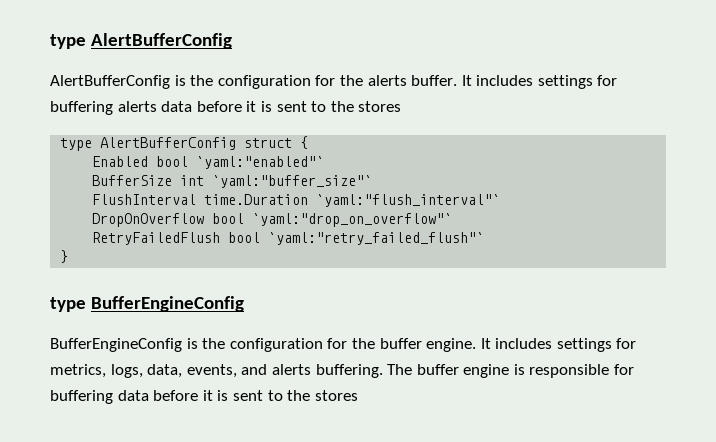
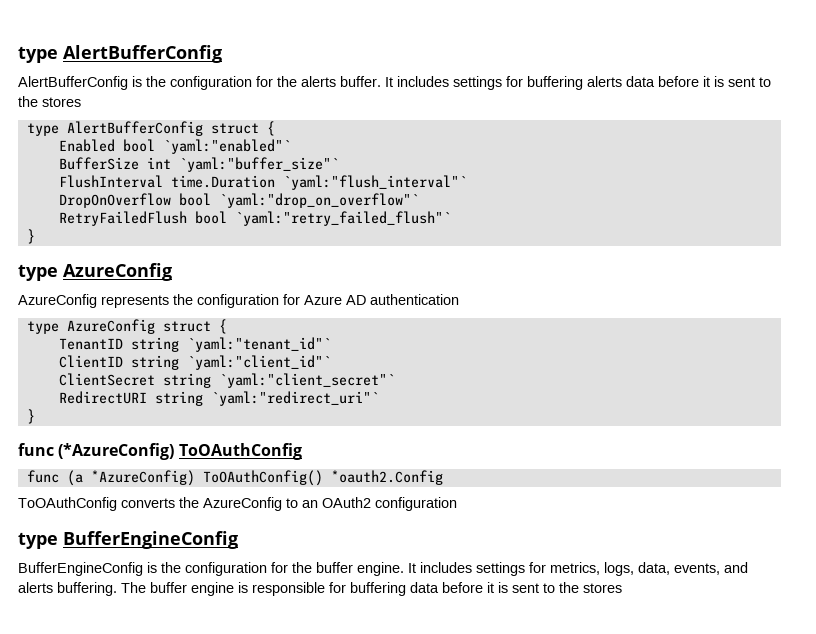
  RetryFailedFlush bool `yaml:"retry_failed_flush"`
  }
+ type AzureConfig
+ AzureConfig represents the configuration for Azure AD authentication
+ type AzureConfig struct {
+ TenantID string `yaml:"tenant_id"`
+ ClientID string `yaml:"client_id"`
+ ClientSecret string `yaml:"client_secret"`
+ RedirectURI string `yaml:"redirect_uri"`
+ }
+ func (*AzureConfig) ToOAuthConfig
+ func (a *AzureConfig) ToOAuthConfig() *oauth2.Config
+ ToOAuthConfig converts the AzureConfig to an OAuth2 configuration

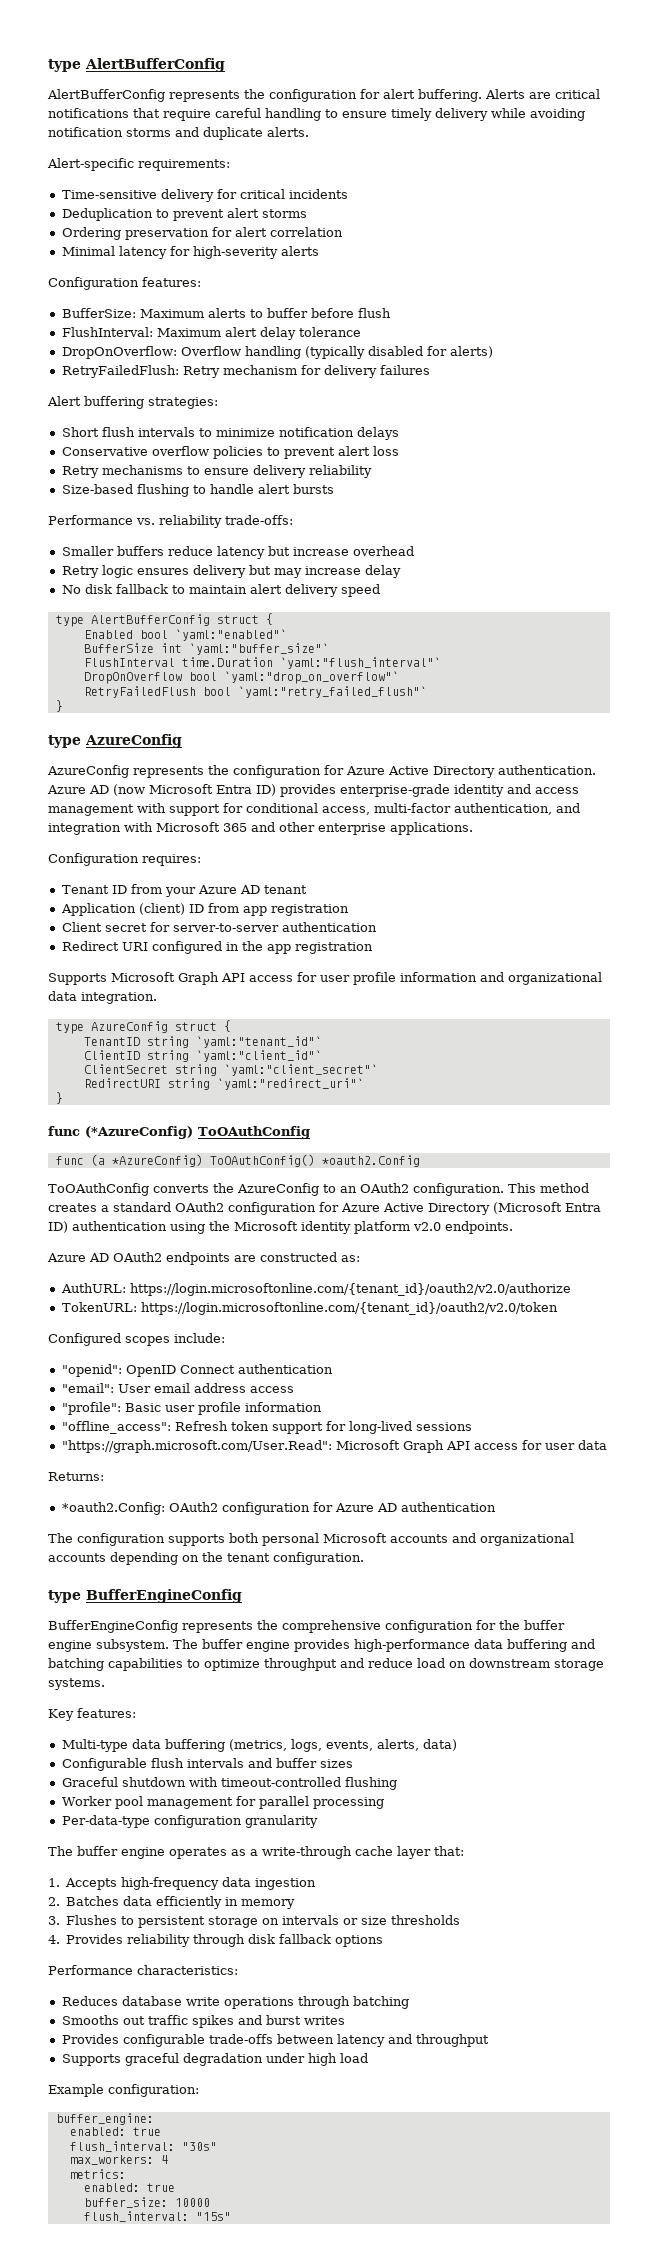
- AlertBufferConfig is the configuration for the alerts buffer. It includes settings for buffering alerts data before it is sent to the stores
+ AlertBufferConfig represents the configuration for alert buffering. Alerts are critical notifications that require careful handling to ensure timely delivery while avoiding notification storms and duplicate alerts.
+ Alert-specific requirements:
+ Time-sensitive delivery for critical incidents
+ Deduplication to prevent alert storms
+ Ordering preservation for alert correlation
+ Minimal latency for high-severity alerts
+ Configuration features:
+ BufferSize: Maximum alerts to buffer before flush
+ FlushInterval: Maximum alert delay tolerance
+ DropOnOverflow: Overflow handling (typically disabled for alerts)
+ RetryFailedFlush: Retry mechanism for delivery failures
+ Alert buffering strategies:
+ Short flush intervals to minimize notification delays
+ Conservative overflow policies to prevent alert loss
+ Retry mechanisms to ensure delivery reliability
+ Size-based flushing to handle alert bursts
+ Performance vs. reliability trade-offs:
+ Smaller buffers reduce latency but increase overhead
+ Retry logic ensures delivery but may increase delay
+ No disk fallback to maintain alert delivery speed
- AzureConfig represents the configuration for Azure AD authentication
+ AzureConfig represents the configuration for Azure Active Directory authentication. Azure AD (now Microsoft Entra ID) provides enterprise-grade identity and access management with support for conditional access, multi-factor authentication, and integration with Microsoft 365 and other enterprise applications.
+ Configuration requires:
+ Tenant ID from your Azure AD tenant
+ Application (client) ID from app registration
+ Client secret for server-to-server authentication
+ Redirect URI configured in the app registration
+ Supports Microsoft Graph API access for user profile information and organizational data integration.
- ToOAuthConfig converts the AzureConfig to an OAuth2 configuration
+ ToOAuthConfig converts the AzureConfig to an OAuth2 configuration. This method creates a standard OAuth2 configuration for Azure Active Directory (Microsoft Entra ID) authentication using the Microsoft identity platform v2.0 endpoints.
+ Azure AD OAuth2 endpoints are constructed as:
+ AuthURL: https://login.microsoftonline.com/{tenant_id}/oauth2/v2.0/authorize
+ TokenURL: https://login.microsoftonline.com/{tenant_id}/oauth2/v2.0/token
+ Configured scopes include:
+ "openid": OpenID Connect authentication
+ "email": User email address access
+ "profile": Basic user profile information
+ "offline_access": Refresh token support for long-lived sessions
+ "https://graph.microsoft.com/User.Read": Microsoft Graph API access for user data
+ Returns:
+ *oauth2.Config: OAuth2 configuration for Azure AD authentication
+ The configuration supports both personal Microsoft accounts and organizational accounts depending on the tenant configuration.
- BufferEngineConfig is the configuration for the buffer engine. It includes settings for metrics, logs, data, events, and alerts buffering. The buffer engine is responsible for buffering data before it is sent to the stores
+ BufferEngineConfig represents the comprehensive configuration for the buffer engine subsystem. The buffer engine provides high-performance data buffering and batching capabilities to optimize throughput and reduce load on downstream storage systems.
+ Key features:
+ Multi-type data buffering (metrics, logs, events, alerts, data)
+ Configurable flush intervals and buffer sizes
+ Graceful shutdown with timeout-controlled flushing
+ Worker pool management for parallel processing
+ Per-data-type configuration granularity
+ The buffer engine operates as a write-through cache layer that:
+ 1. Accepts high-frequency data ingestion
+ 2. Batches data efficiently in memory
+ 3. Flushes to persistent storage on intervals or size thresholds
+ 4. Provides reliability through disk fallback options
+ Performance characteristics:
+ Reduces database write operations through batching
+ Smooths out traffic spikes and burst writes
+ Provides configurable trade-offs between latency and throughput
+ Supports graceful degradation under high load
+ Example configuration:
+ buffer_engine:
+ enabled: true
+ flush_interval: "30s"
+ max_workers: 4
+ metrics:
+ enabled: true
+ buffer_size: 10000
+ flush_interval: "15s"

